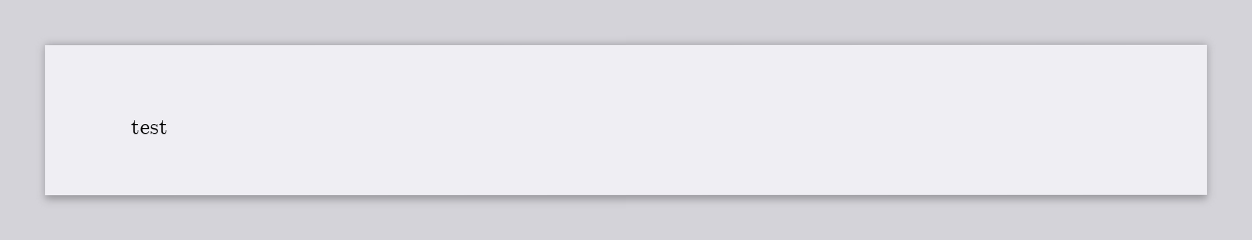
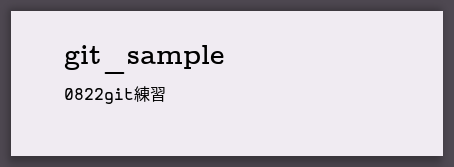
- test
+ git_sample
+ 0822git練習

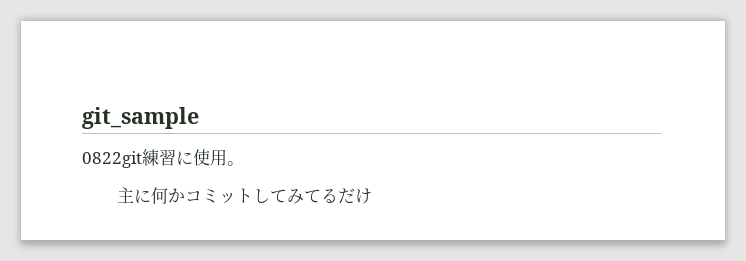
- 0822git練習
+ 0822git練習に使用。
+ 主に何かコミットしてみてるだけ

